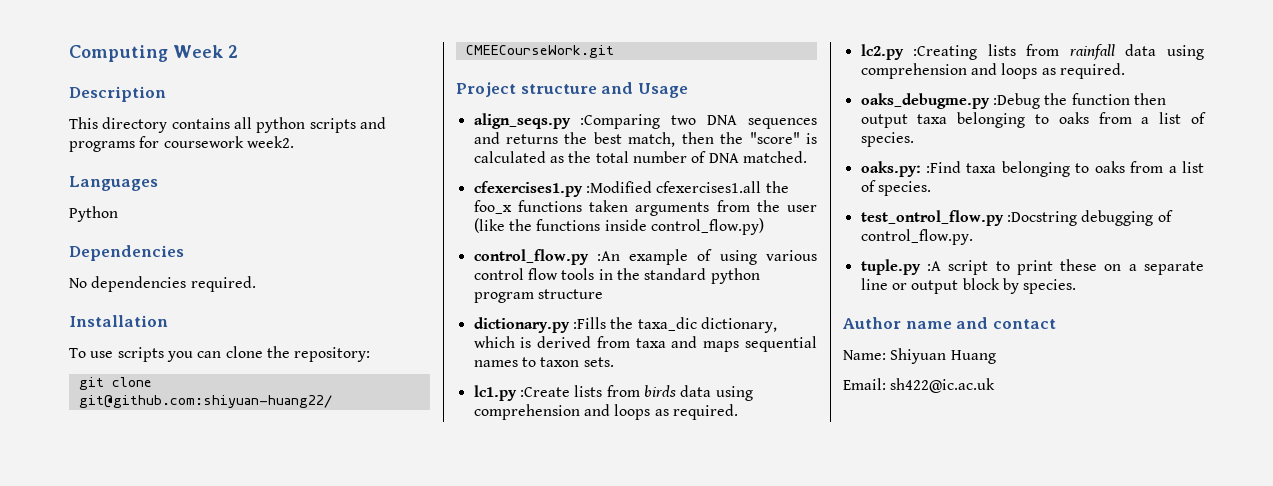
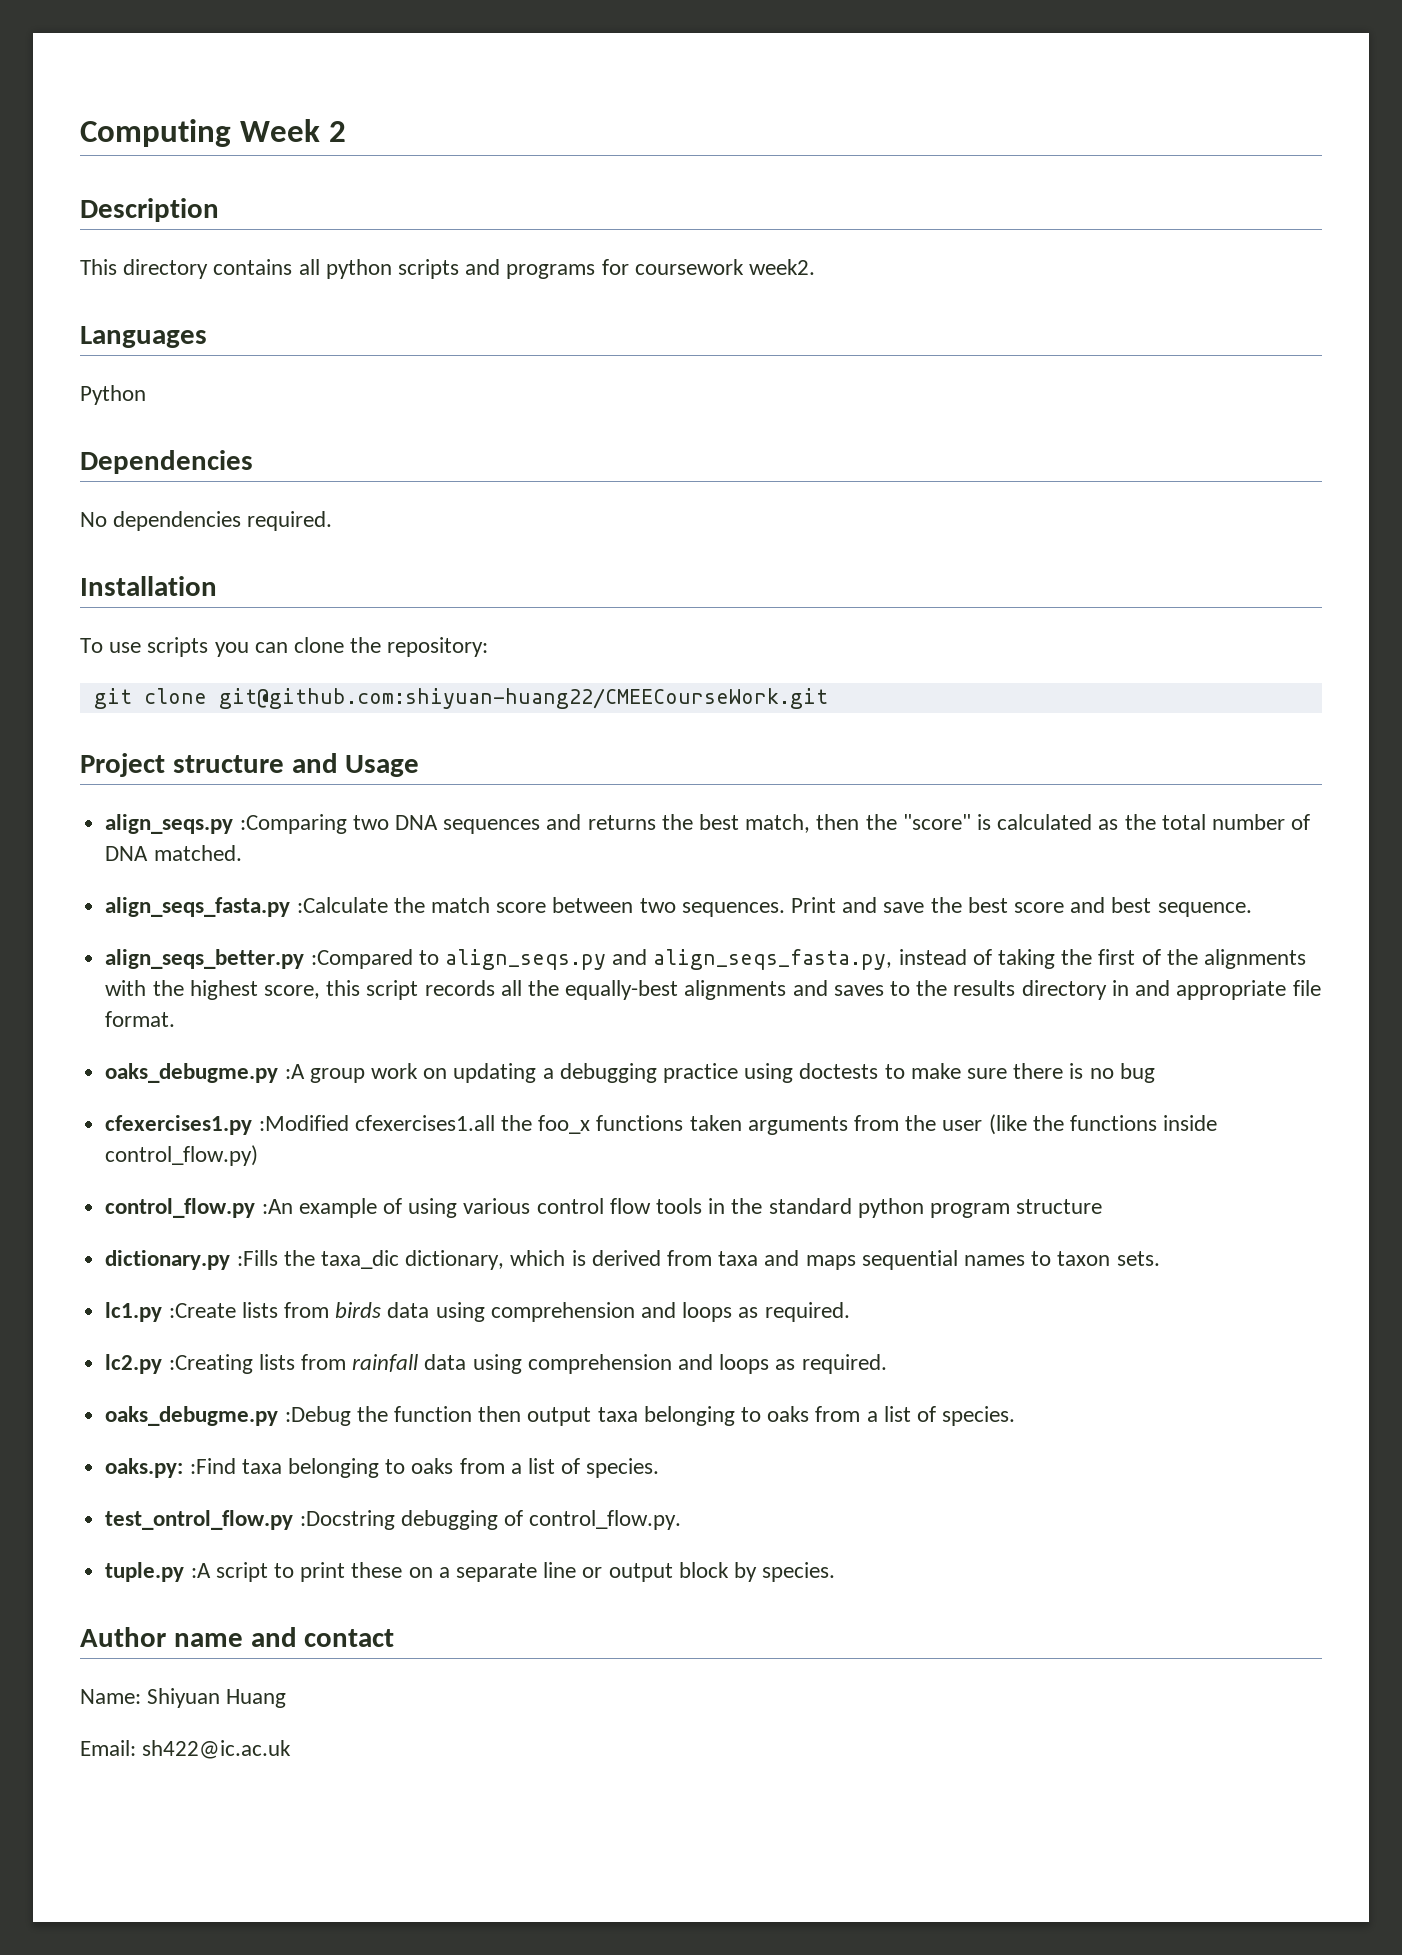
+ align_seqs_fasta.py :Calculate the match score between two sequences. Print and save the best score and best sequence.
+ align_seqs_better.py :Compared to align_seqs.py and align_seqs_fasta.py, instead of taking the first of the alignments with the highest score, this script records all the equally-best alignments and saves to the results directory in and appropriate file format.
+ oaks_debugme.py :A group work on updating a debugging practice using doctests to make sure there is no bug

